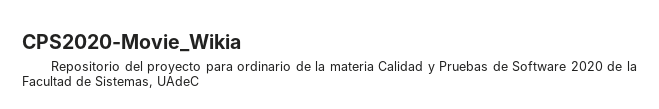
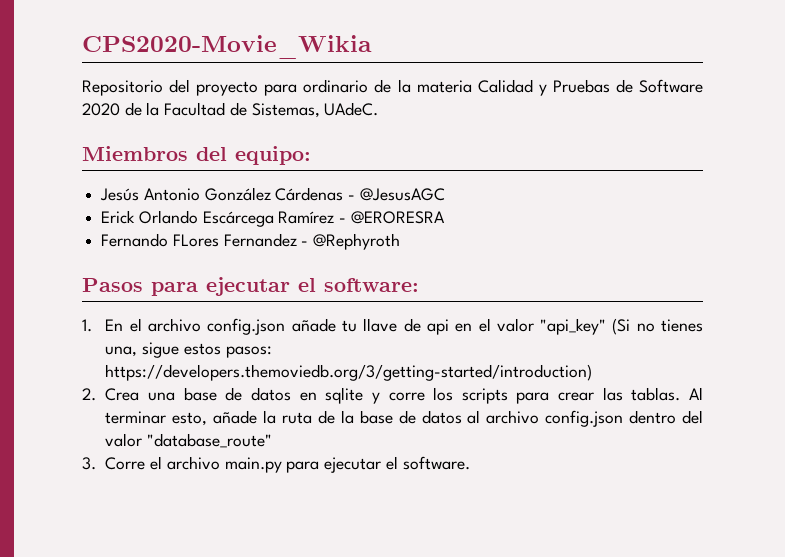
- Repositorio del proyecto para ordinario de la materia Calidad y Pruebas de Software 2020 de la Facultad de Sistemas, UAdeC
+ Repositorio del proyecto para ordinario de la materia Calidad y Pruebas de Software 2020 de la Facultad de Sistemas, UAdeC.
+ Miembros del equipo:
+ Jesús Antonio González Cárdenas - @JesusAGC
+ Erick Orlando Escárcega Ramírez - @ERORESRA
+ Fernando FLores Fernandez - @Rephyroth
+ Pasos para ejecutar el software:
+ 1. En el archivo config.json añade tu llave de api en el valor "api_key" (Si no tienes una, sigue estos pasos: https://developers.themoviedb.org/3/getting-started/introduction)
+ 2. Crea una base de datos en sqlite y corre los scripts para crear las tablas. Al terminar esto, añade la ruta de la base de datos al archivo config.json dentro del valor "database_route"
+ 3. Corre el archivo main.py para ejecutar el software.

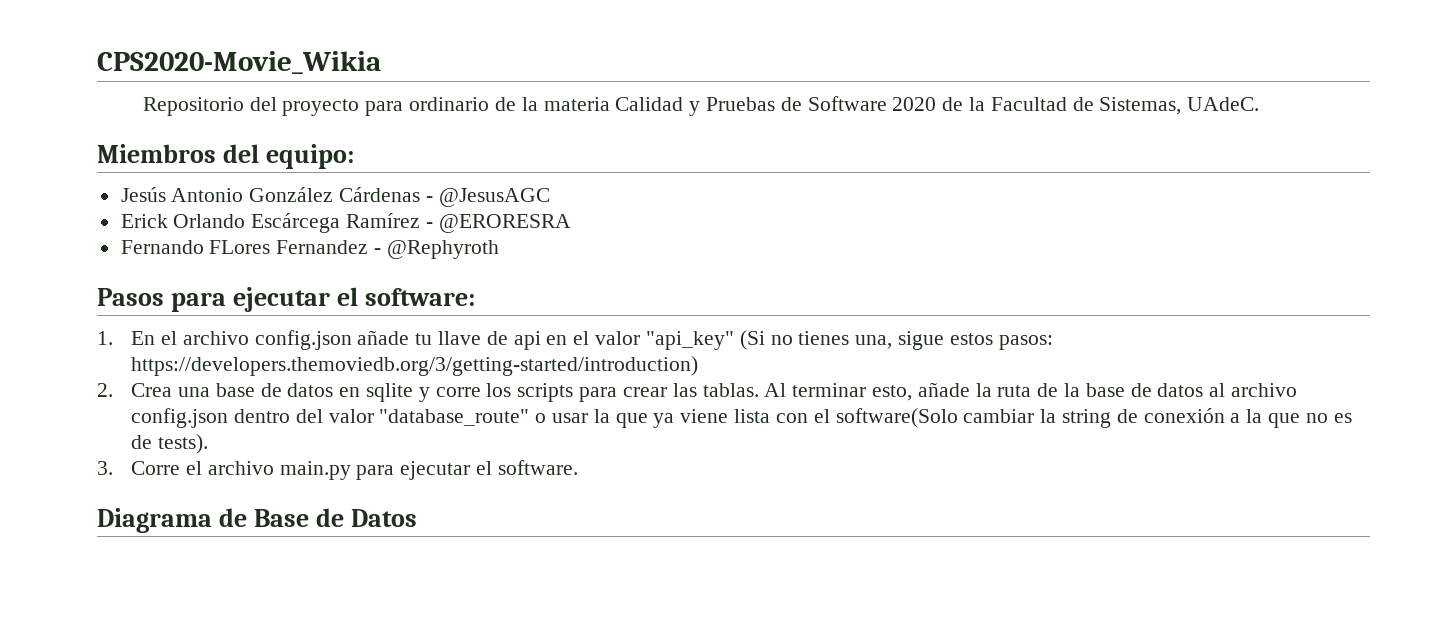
- Al terminar esto, añade la ruta de la base de datos al archivo config.json dentro del valor "database_route"
+ Al terminar esto, añade la ruta de la base de datos al archivo config.json dentro del valor "database_route" o usar la que ya viene lista con el software(Solo cambiar la string de conexión a la que no es de tests).
+ Diagrama de Base de Datos

